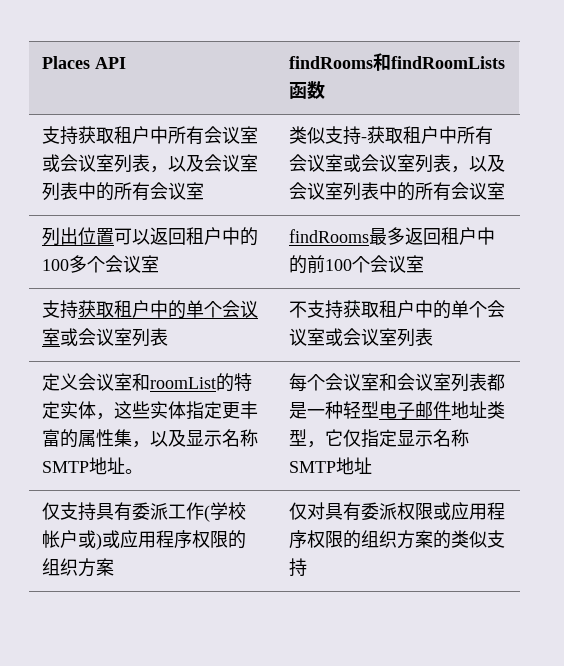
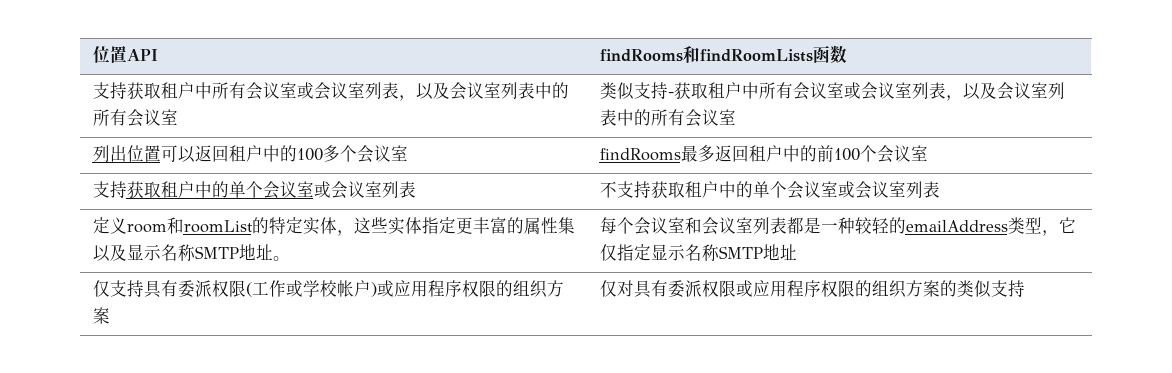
- Places API | findRooms和findRoomLists函数
+ 位置API | findRooms和findRoomLists函数
- 定义会议室和roomList的特定实体，这些实体指定更丰富的属性集，以及显示名称SMTP地址。 | 每个会议室和会议室列表都是一种轻型电子邮件地址类型，它仅指定显示名称SMTP地址
+ 定义room和roomList的特定实体，这些实体指定更丰富的属性集以及显示名称SMTP地址。 | 每个会议室和会议室列表都是一种较轻的emailAddress类型，它仅指定显示名称SMTP地址
- 仅支持具有委派工作(学校帐户或)或应用程序权限的组织方案 | 仅对具有委派权限或应用程序权限的组织方案的类似支持
+ 仅支持具有委派权限(工作或学校帐户)或应用程序权限的组织方案 | 仅对具有委派权限或应用程序权限的组织方案的类似支持

